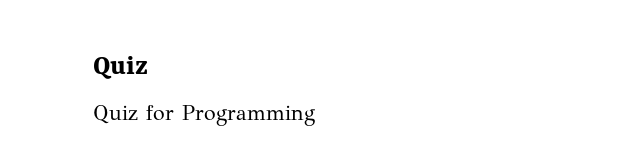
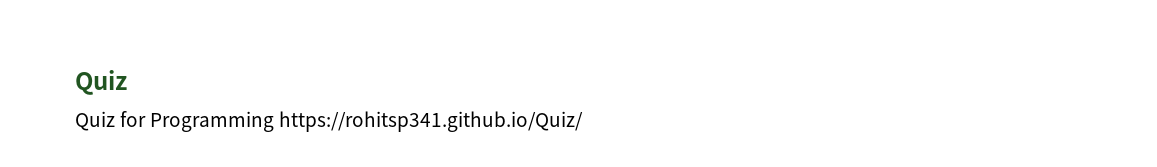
- Quiz for Programming
+ Quiz for Programming https://rohitsp341.github.io/Quiz/

